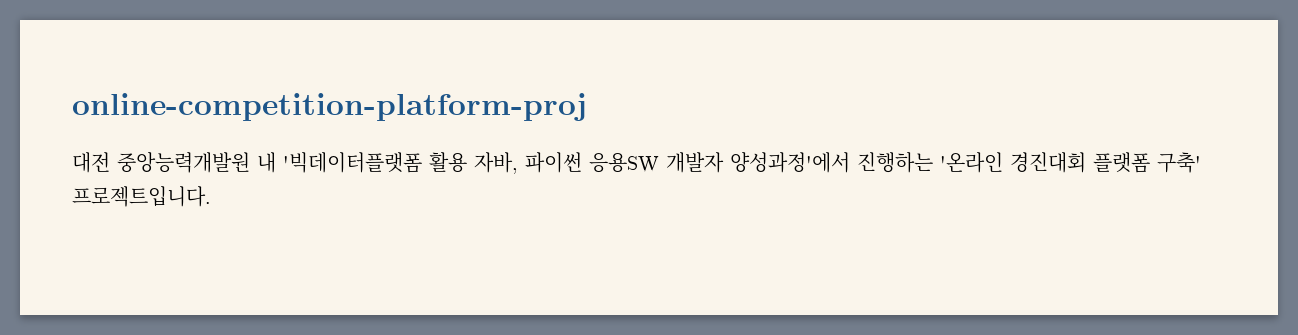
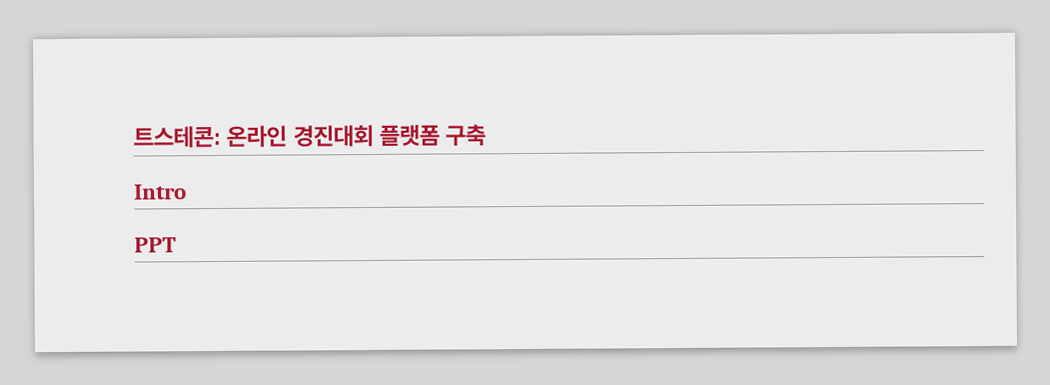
- online-competition-platform-proj
- 대전 중앙능력개발원 내 '빅데이터플랫폼 활용 자바, 파이썬 응용SW 개발자 양성과정'에서 진행하는 '온라인 경진대회 플랫폼 구축' 프로젝트입니다.
+ 트스테콘: 온라인 경진대회 플랫폼 구축
+ Intro
+ PPT

